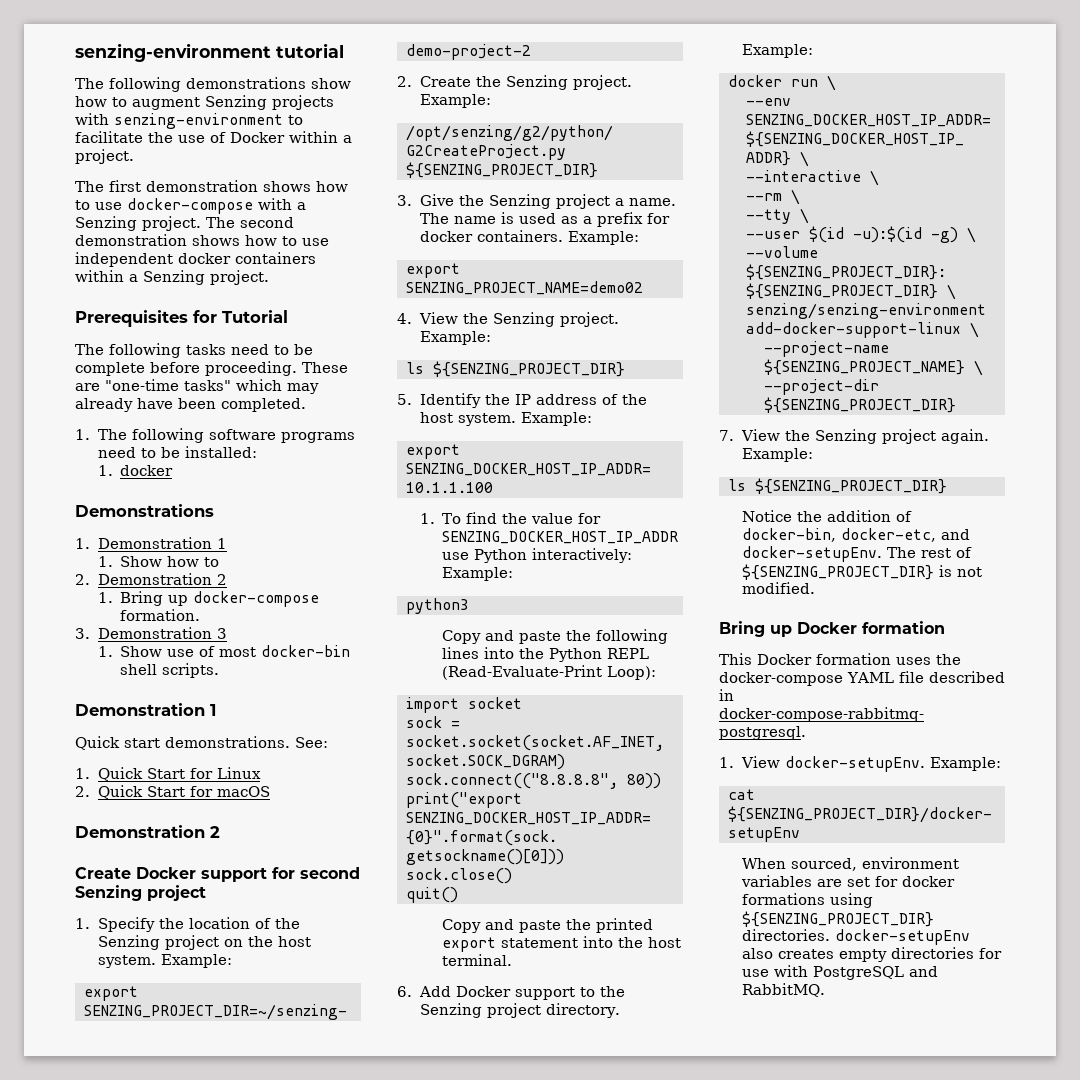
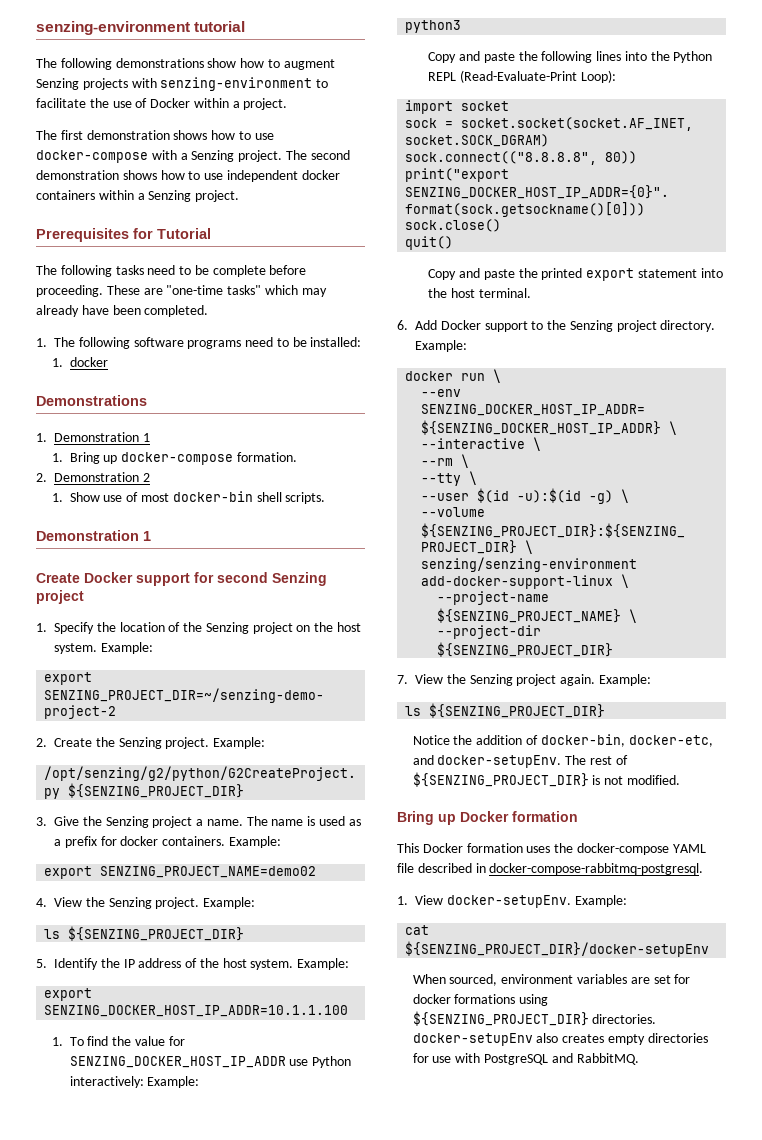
- 1. Show how to
- 2. Demonstration 2
- 3. Demonstration 3
+ 2. Demonstration 2
- Quick start demonstrations. See:
- 1. Quick Start for Linux
- 2. Quick Start for macOS
- Demonstration 2

